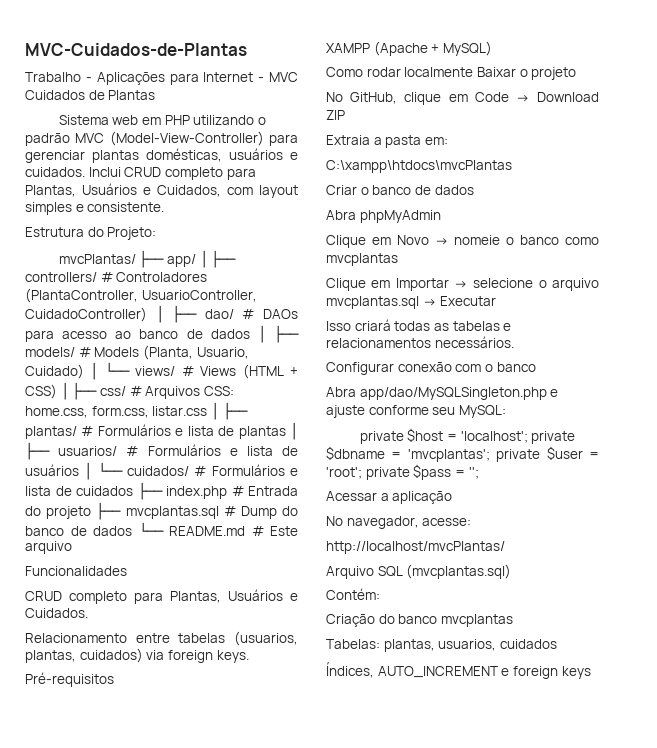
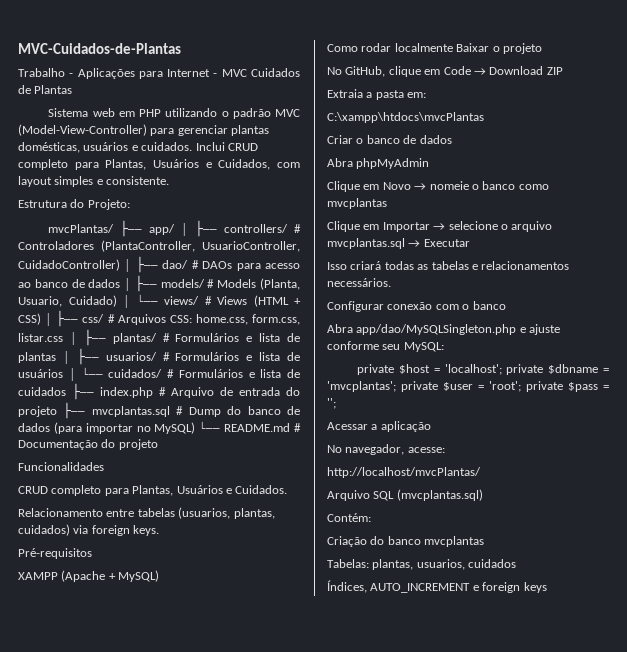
- home.css, form.css, listar.css │ ├── plantas/ # Formulários e lista de plantas │ ├── usuarios/ # Formulários e lista de usuários │ └── cuidados/ # Formulários e lista de cuidados ├── index.php # Entrada do projeto ├── mvcplantas.sql # Dump do banco de dados └── README.md # Este arquivo
+ home.css, form.css, listar.css │ ├── plantas/ # Formulários e lista de plantas │ ├── usuarios/ # Formulários e lista de usuários │ └── cuidados/ # Formulários e lista de cuidados ├── index.php # Arquivo de entrada do projeto ├── mvcplantas.sql # Dump do banco de dados (para importar no MySQL) └── README.md # Documentação do projeto

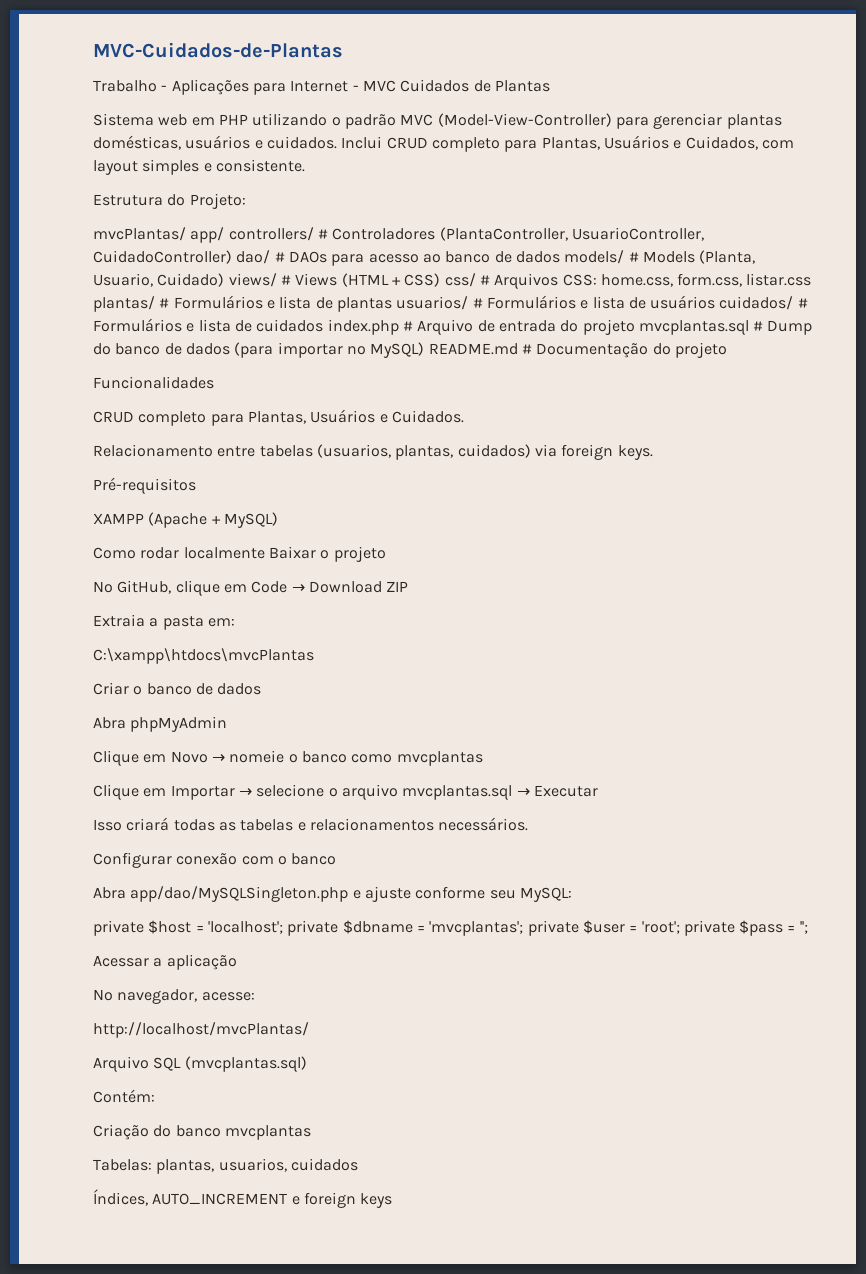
- mvcPlantas/ ├── app/ │ ├── controllers/ # Controladores (PlantaController, UsuarioController, CuidadoController) │ ├── dao/ # DAOs para acesso ao banco de dados │ ├── models/ # Models (Planta, Usuario, Cuidado) │ └── views/ # Views (HTML + CSS) │ ├── css/ # Arquivos CSS:
+ mvcPlantas/ app/ controllers/ # Controladores (PlantaController, UsuarioController, CuidadoController) dao/ # DAOs para acesso ao banco de dados models/ # Models (Planta, Usuario, Cuidado) views/ # Views (HTML + CSS) css/ # Arquivos CSS:
- home.css, form.css, listar.css │ ├── plantas/ # Formulários e lista de plantas │ ├── usuarios/ # Formulários e lista de usuários │ └── cuidados/ # Formulários e lista de cuidados ├── index.php # Arquivo de entrada do projeto ├── mvcplantas.sql # Dump do banco de dados (para importar no MySQL) └── README.md # Documentação do projeto
+ home.css, form.css, listar.css plantas/ # Formulários e lista de plantas usuarios/ # Formulários e lista de usuários cuidados/ # Formulários e lista de cuidados index.php # Arquivo de entrada do projeto mvcplantas.sql # Dump do banco de dados (para importar no MySQL) README.md # Documentação do projeto

